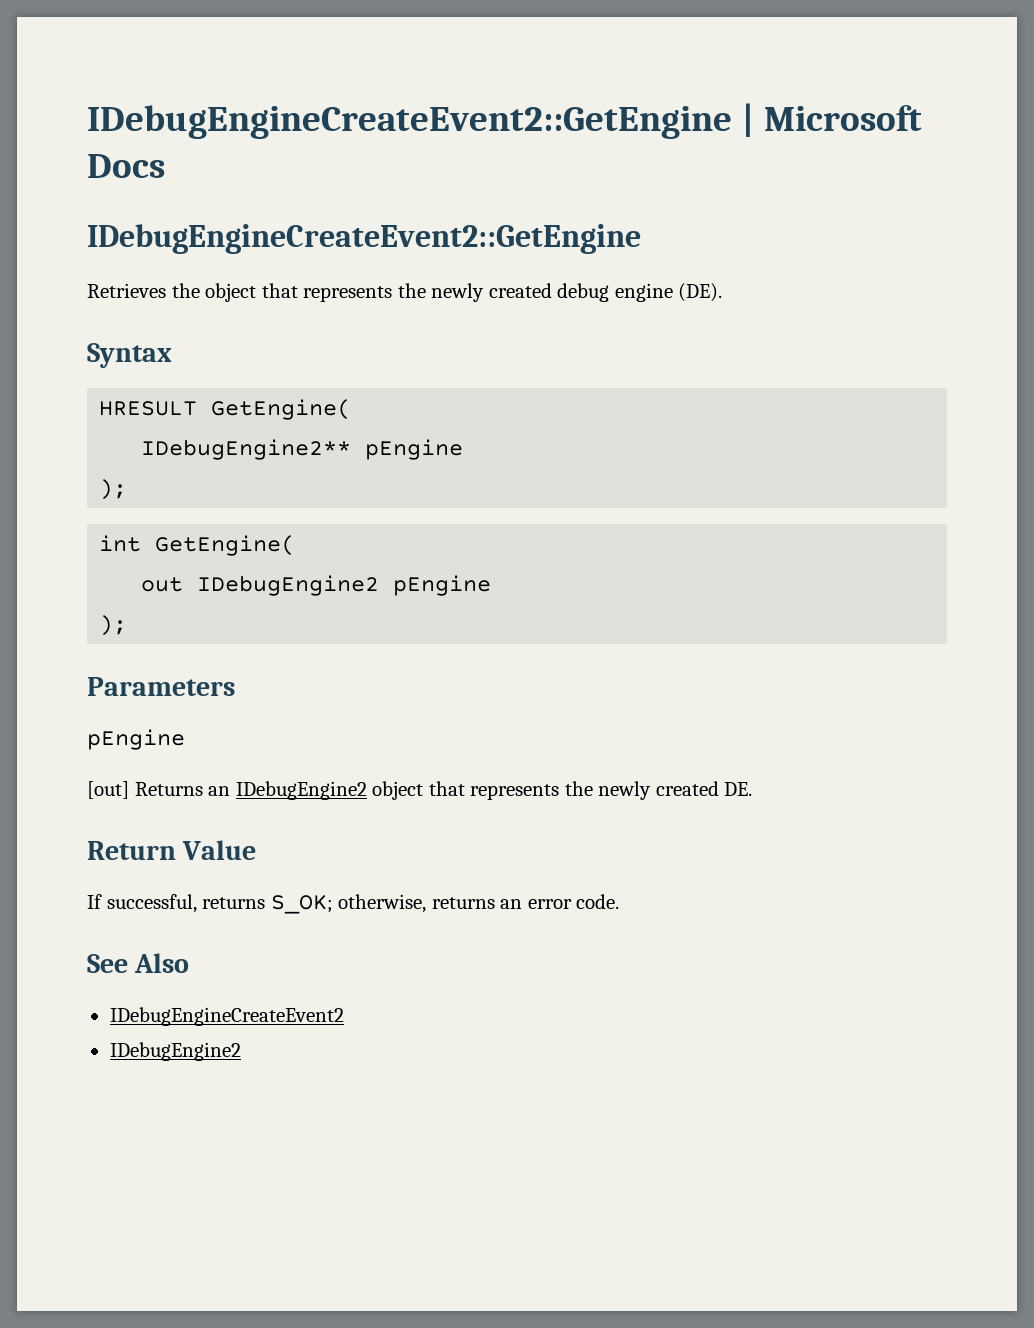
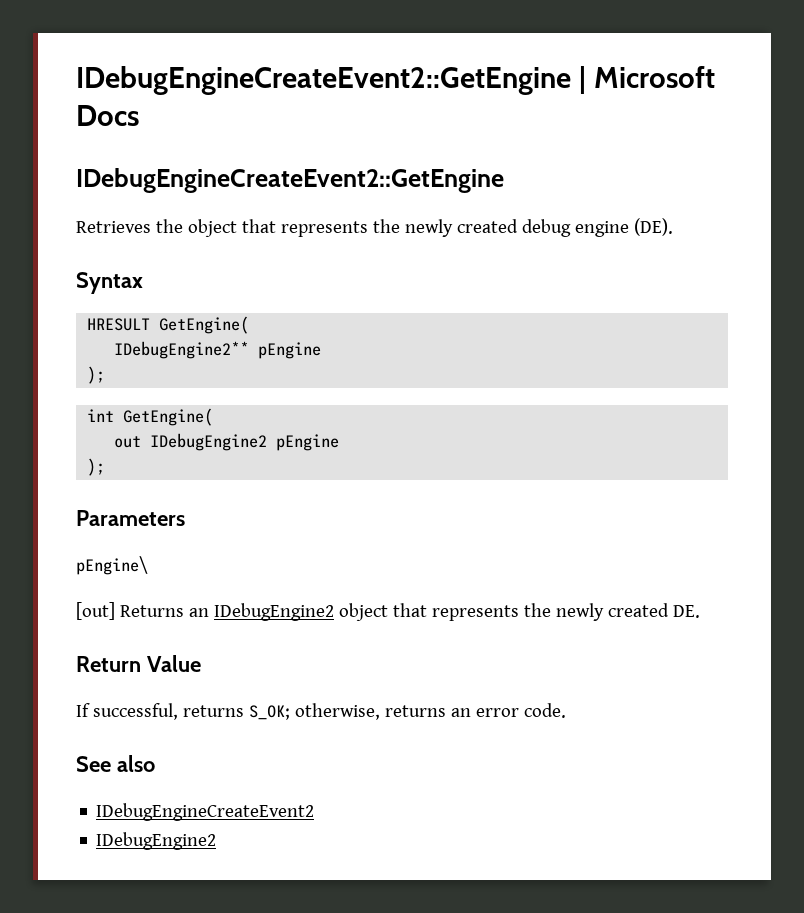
  Parameters
- pEngine
+ pEngine\
- See Also
+ See also

